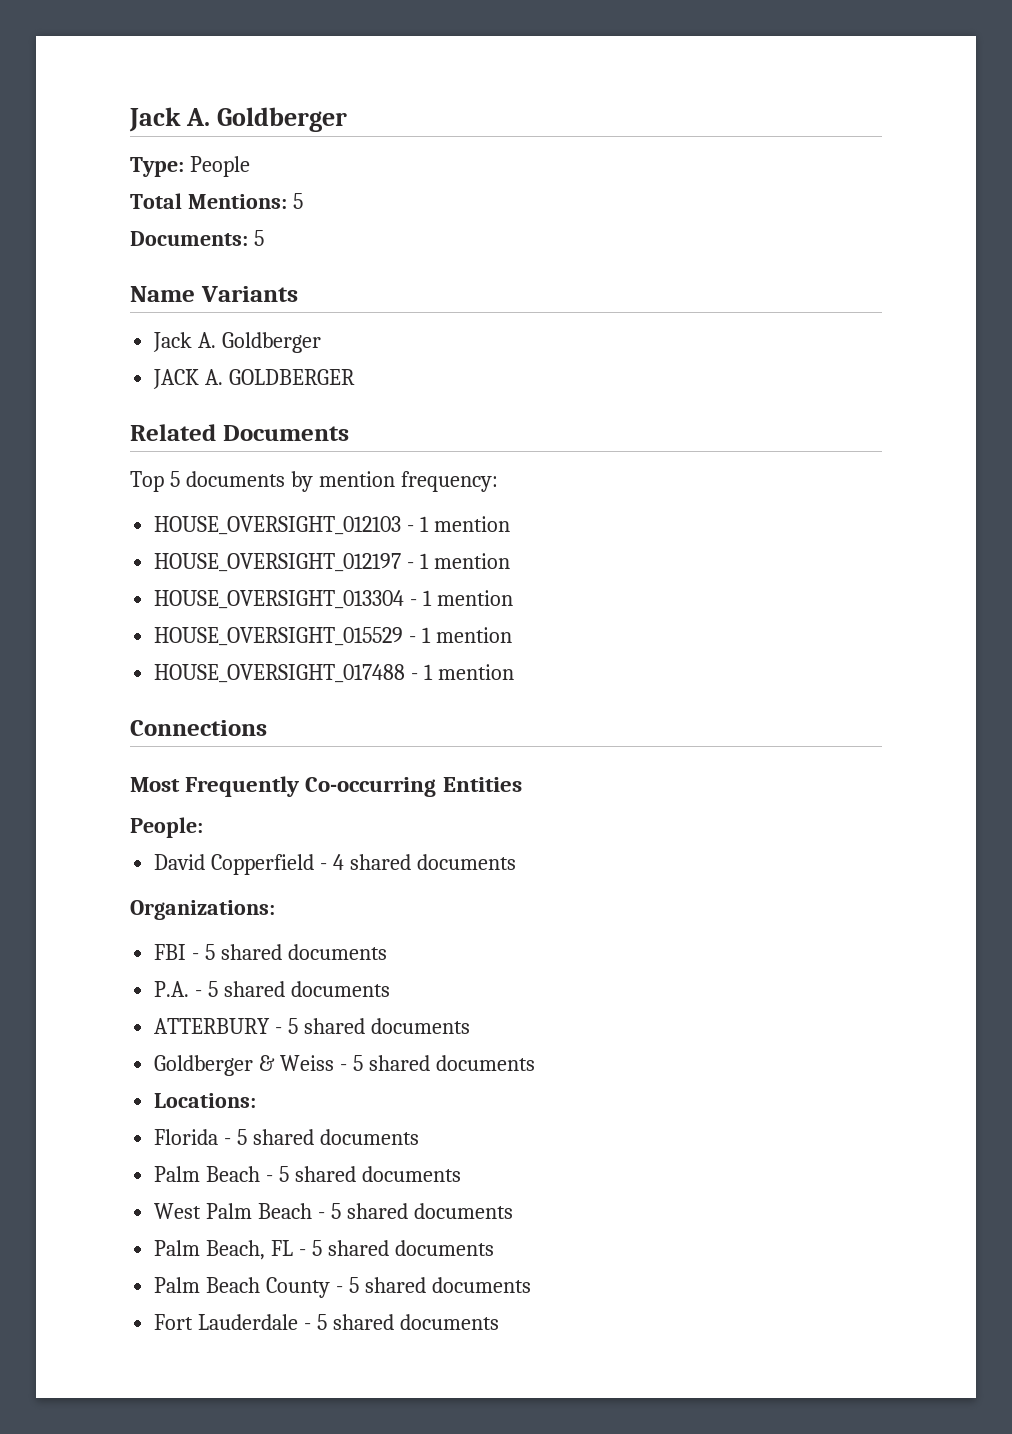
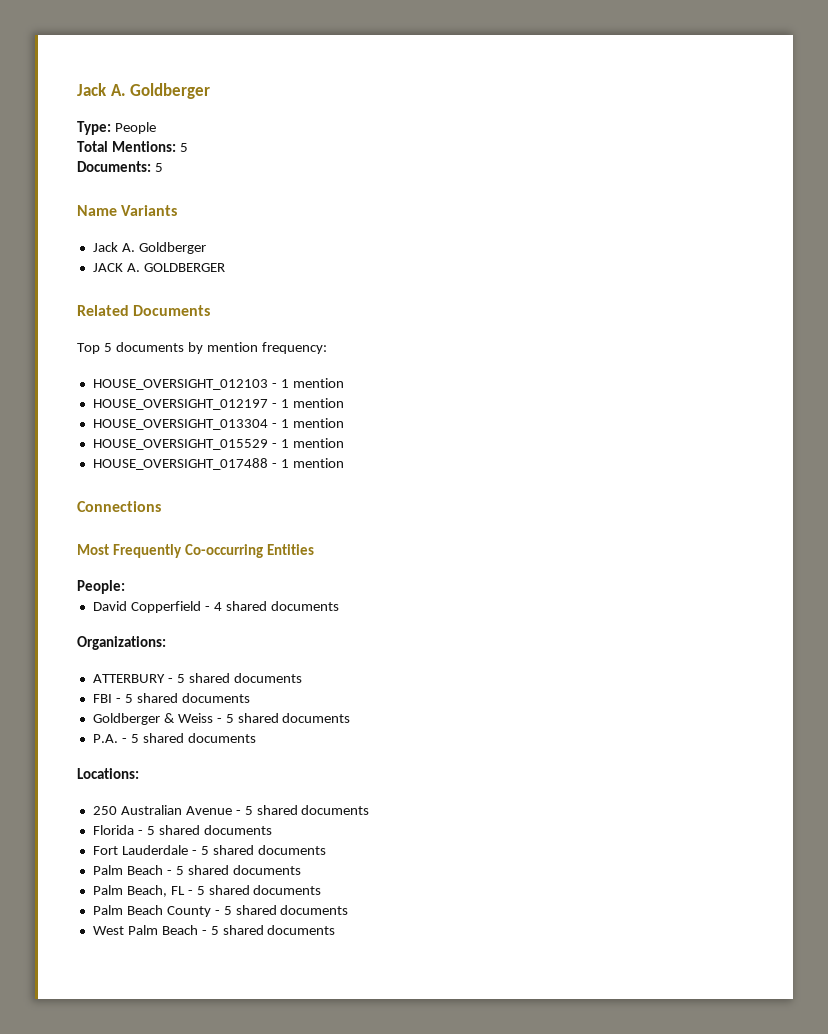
+ ATTERBURY - 5 shared documents
  FBI - 5 shared documents
- P.A. - 5 shared documents
- ATTERBURY - 5 shared documents
+ P.A. - 5 shared documents
  Locations:
+ 250 Australian Avenue - 5 shared documents
  Florida - 5 shared documents
+ Fort Lauderdale - 5 shared documents
  Palm Beach - 5 shared documents
- West Palm Beach - 5 shared documents
- Fort Lauderdale - 5 shared documents
+ West Palm Beach - 5 shared documents

